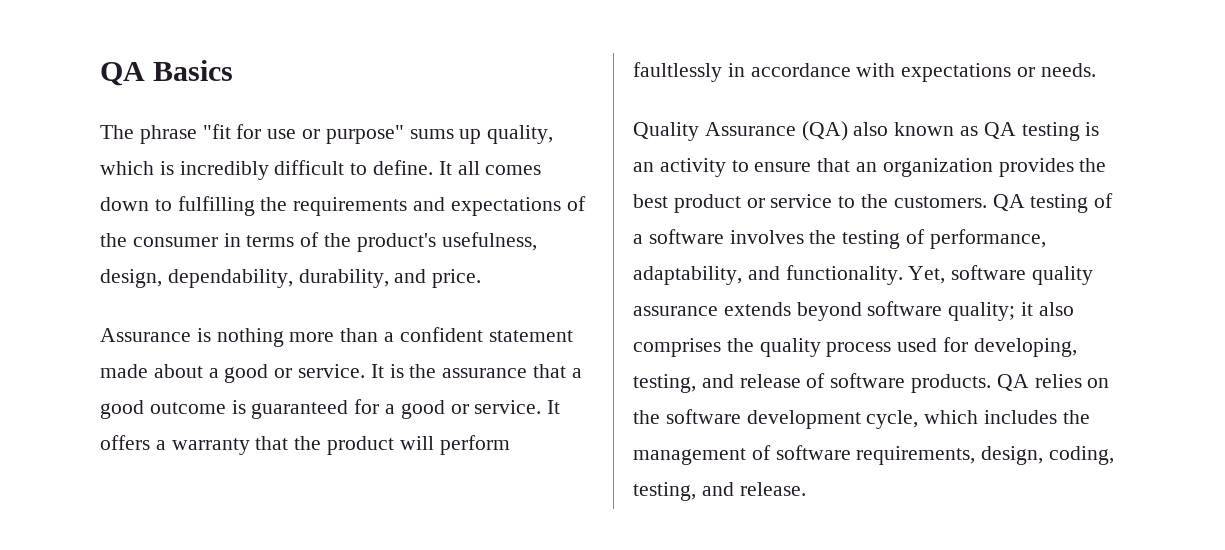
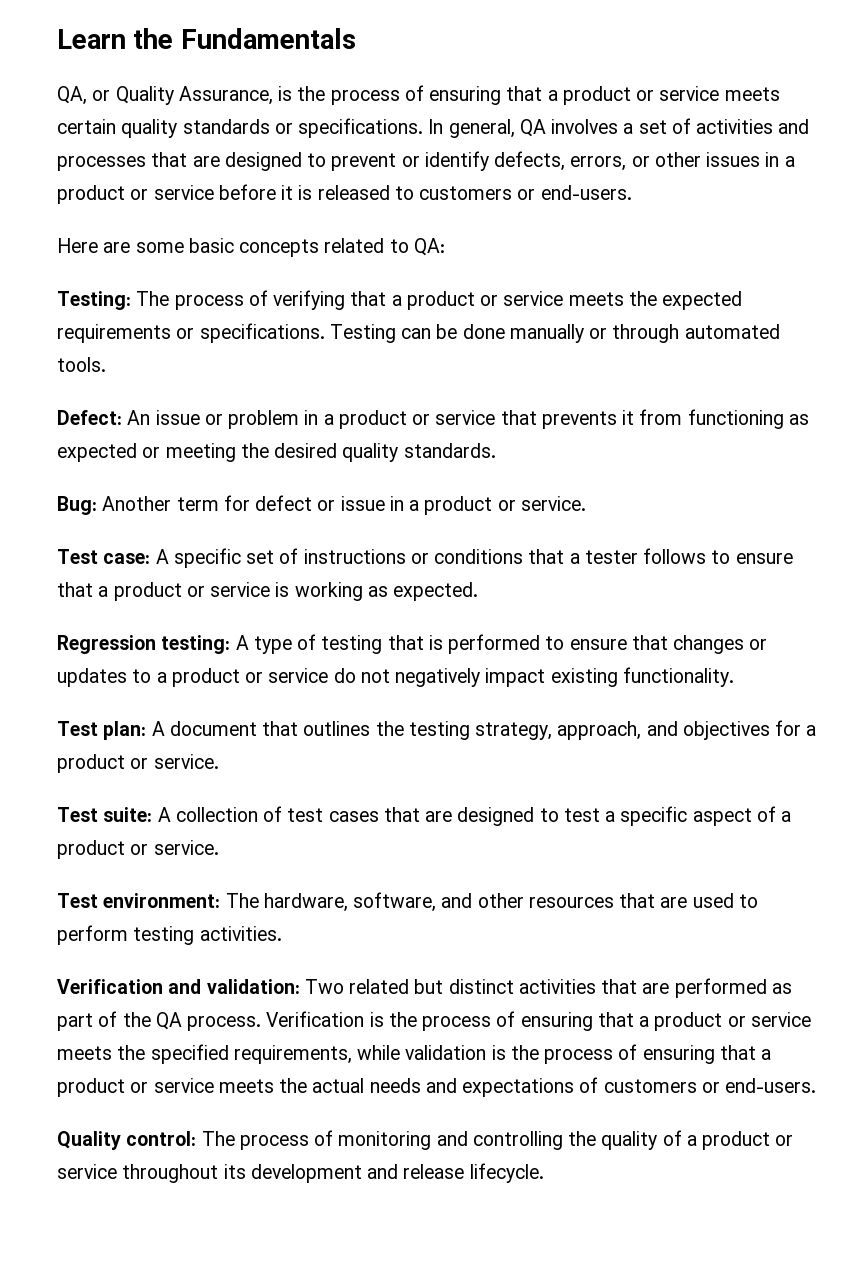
- QA Basics
- The phrase "fit for use or purpose" sums up quality, which is incredibly difficult to define. It all comes down to fulfilling the requirements and expectations of the consumer in terms of the product's usefulness, design, dependability, durability, and price.
- Assurance is nothing more than a confident statement made about a good or service. It is the assurance that a good outcome is guaranteed for a good or service. It offers a warranty that the product will perform faultlessly in accordance with expectations or needs.
- Quality Assurance (QA) also known as QA testing is an activity to ensure that an organization provides the best product or service to the customers. QA testing of a software involves the testing of performance, adaptability, and functionality. Yet, software quality assurance extends beyond software quality; it also comprises the quality process used for developing, testing, and release of software products. QA relies on the software development cycle, which includes the management of software requirements, design, coding, testing, and release.
+ Learn the Fundamentals
+ QA, or Quality Assurance, is the process of ensuring that a product or service meets certain quality standards or specifications. In general, QA involves a set of activities and processes that are designed to prevent or identify defects, errors, or other issues in a product or service before it is released to customers or end-users.
+ Here are some basic concepts related to QA:
+ Testing: The process of verifying that a product or service meets the expected requirements or specifications. Testing can be done manually or through automated tools.
+ Defect: An issue or problem in a product or service that prevents it from functioning as expected or meeting the desired quality standards.
+ Bug: Another term for defect or issue in a product or service.
+ Test case: A specific set of instructions or conditions that a tester follows to ensure that a product or service is working as expected.
+ Regression testing: A type of testing that is performed to ensure that changes or updates to a product or service do not negatively impact existing functionality.
+ Test plan: A document that outlines the testing strategy, approach, and objectives for a product or service.
+ Test suite: A collection of test cases that are designed to test a specific aspect of a product or service.
+ Test environment: The hardware, software, and other resources that are used to perform testing activities.
+ Verification and validation: Two related but distinct activities that are performed as part of the QA process. Verification is the process of ensuring that a product or service meets the specified requirements, while validation is the process of ensuring that a product or service meets the actual needs and expectations of customers or end-users.
+ Quality control: The process of monitoring and controlling the quality of a product or service throughout its development and release lifecycle.

